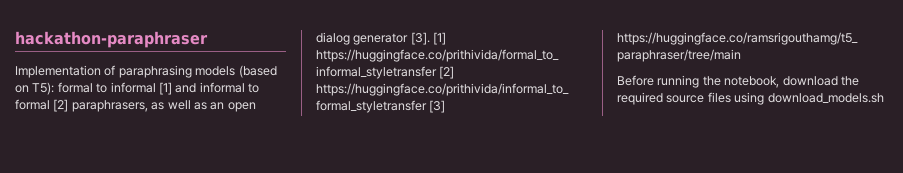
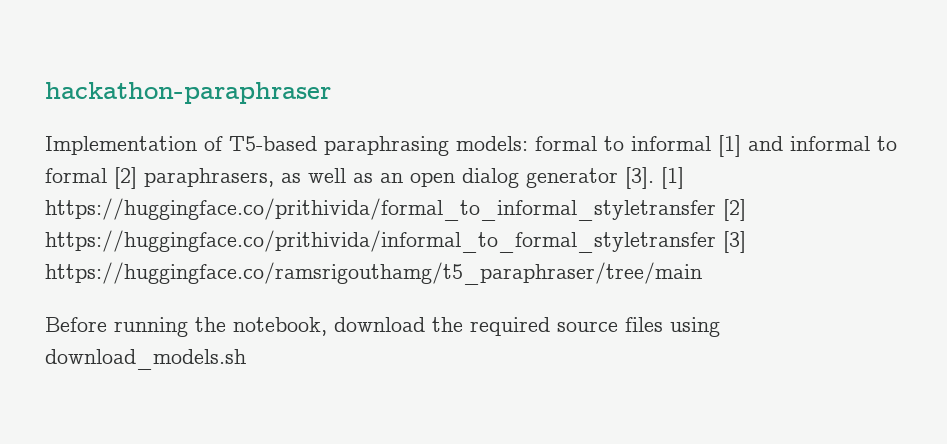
- Implementation of paraphrasing models (based on T5): formal to informal [1] and informal to formal [2] paraphrasers, as well as an open dialog generator [3].
+ Implementation of T5-based paraphrasing models: formal to informal [1] and informal to formal [2] paraphrasers, as well as an open dialog generator [3].

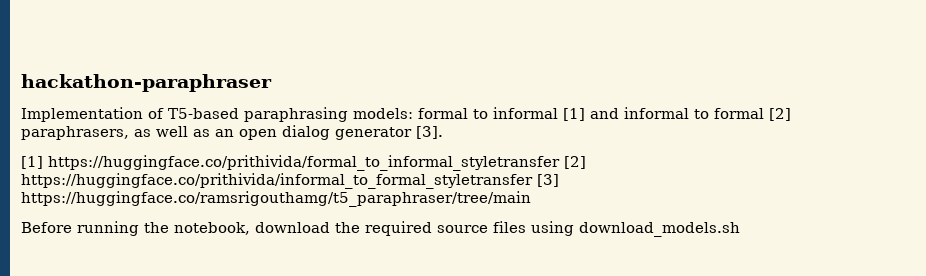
- Implementation of T5-based paraphrasing models: formal to informal [1] and informal to formal [2] paraphrasers, as well as an open dialog generator [3]. [1] https://huggingface.co/prithivida/formal_to_informal_styletransfer [2] https://huggingface.co/prithivida/informal_to_formal_styletransfer [3] https://huggingface.co/ramsrigouthamg/t5_paraphraser/tree/main
+ Implementation of T5-based paraphrasing models: formal to informal [1] and informal to formal [2] paraphrasers, as well as an open dialog generator [3].
+ [1] https://huggingface.co/prithivida/formal_to_informal_styletransfer [2] https://huggingface.co/prithivida/informal_to_formal_styletransfer [3] https://huggingface.co/ramsrigouthamg/t5_paraphraser/tree/main

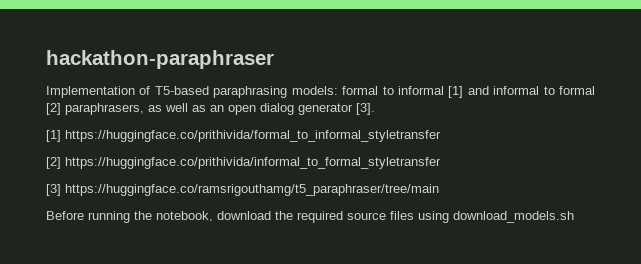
- [1] https://huggingface.co/prithivida/formal_to_informal_styletransfer [2] https://huggingface.co/prithivida/informal_to_formal_styletransfer [3] https://huggingface.co/ramsrigouthamg/t5_paraphraser/tree/main
+ [1] https://huggingface.co/prithivida/formal_to_informal_styletransfer
+ [2] https://huggingface.co/prithivida/informal_to_formal_styletransfer
+ [3] https://huggingface.co/ramsrigouthamg/t5_paraphraser/tree/main

